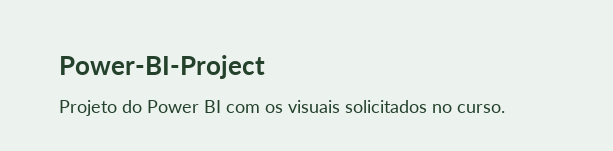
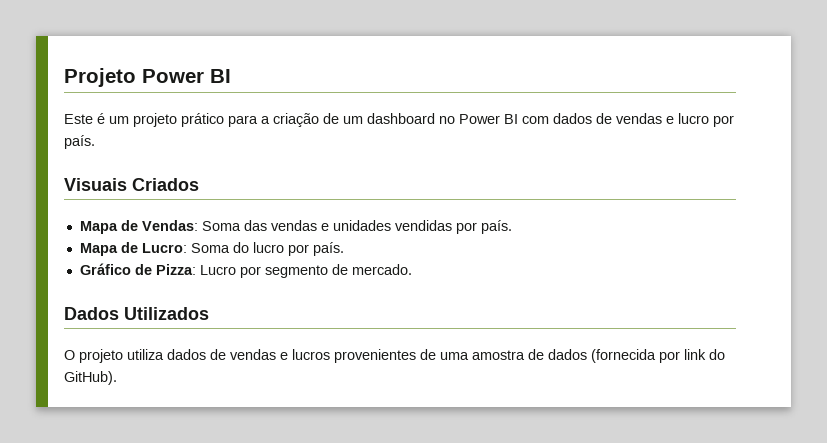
- Power-BI-Project
- Projeto do Power BI com os visuais solicitados no curso.
+ Projeto Power BI
+ Este é um projeto prático para a criação de um dashboard no Power BI com dados de vendas e lucro por país.
+ Visuais Criados
+ Mapa de Vendas: Soma das vendas e unidades vendidas por país.
+ Mapa de Lucro: Soma do lucro por país.
+ Gráfico de Pizza: Lucro por segmento de mercado.
+ Dados Utilizados
+ O projeto utiliza dados de vendas e lucros provenientes de uma amostra de dados (fornecida por link do GitHub).

